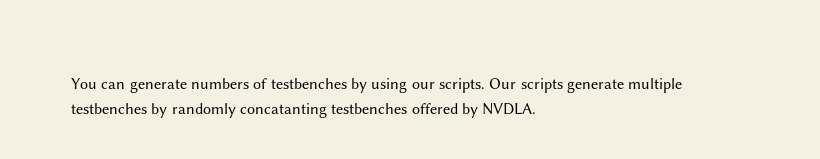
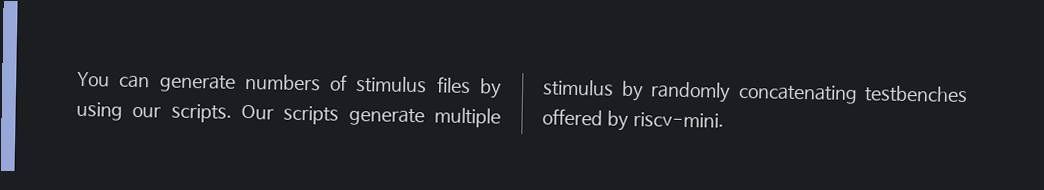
- You can generate numbers of testbenches by using our scripts.
+ You can generate numbers of stimulus files by using our scripts.
- Our scripts generate multiple testbenches by randomly concatanting testbenches offered by NVDLA.
+ Our scripts generate multiple stimulus by randomly concatenating testbenches offered by riscv-mini.

